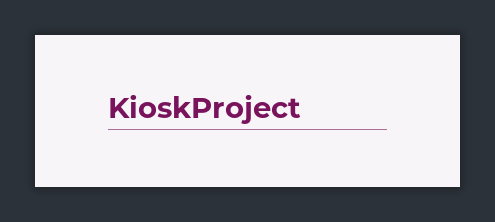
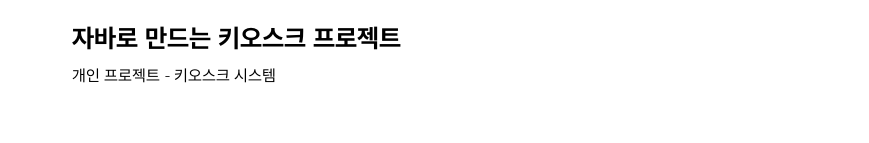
- KioskProject
+ 자바로 만드는 키오스크 프로젝트
+ 개인 프로젝트 - 키오스크 시스템

